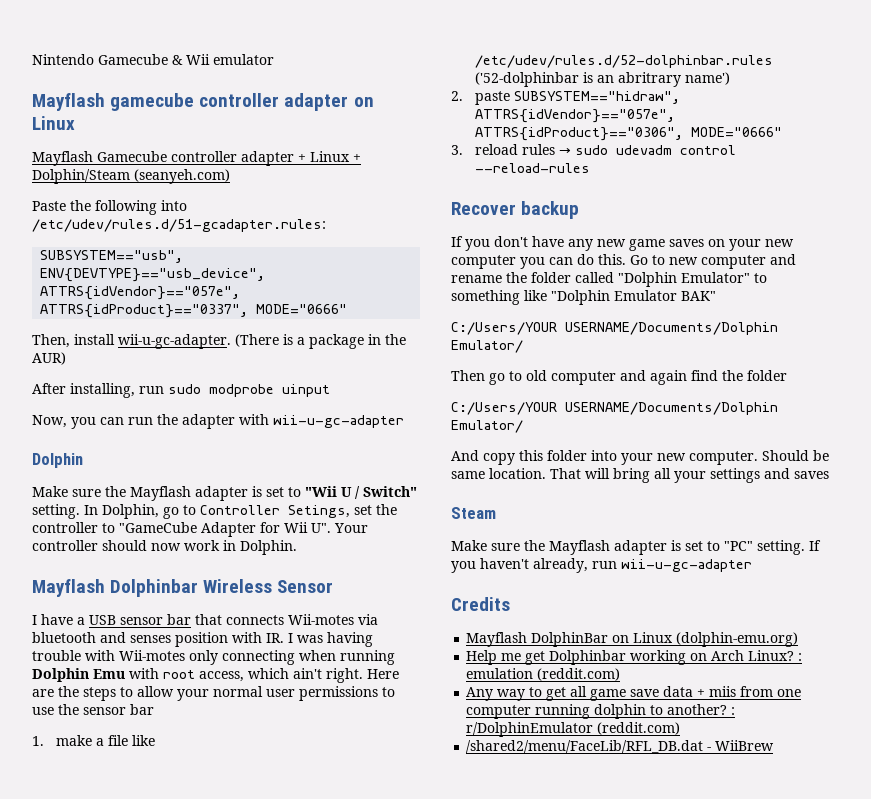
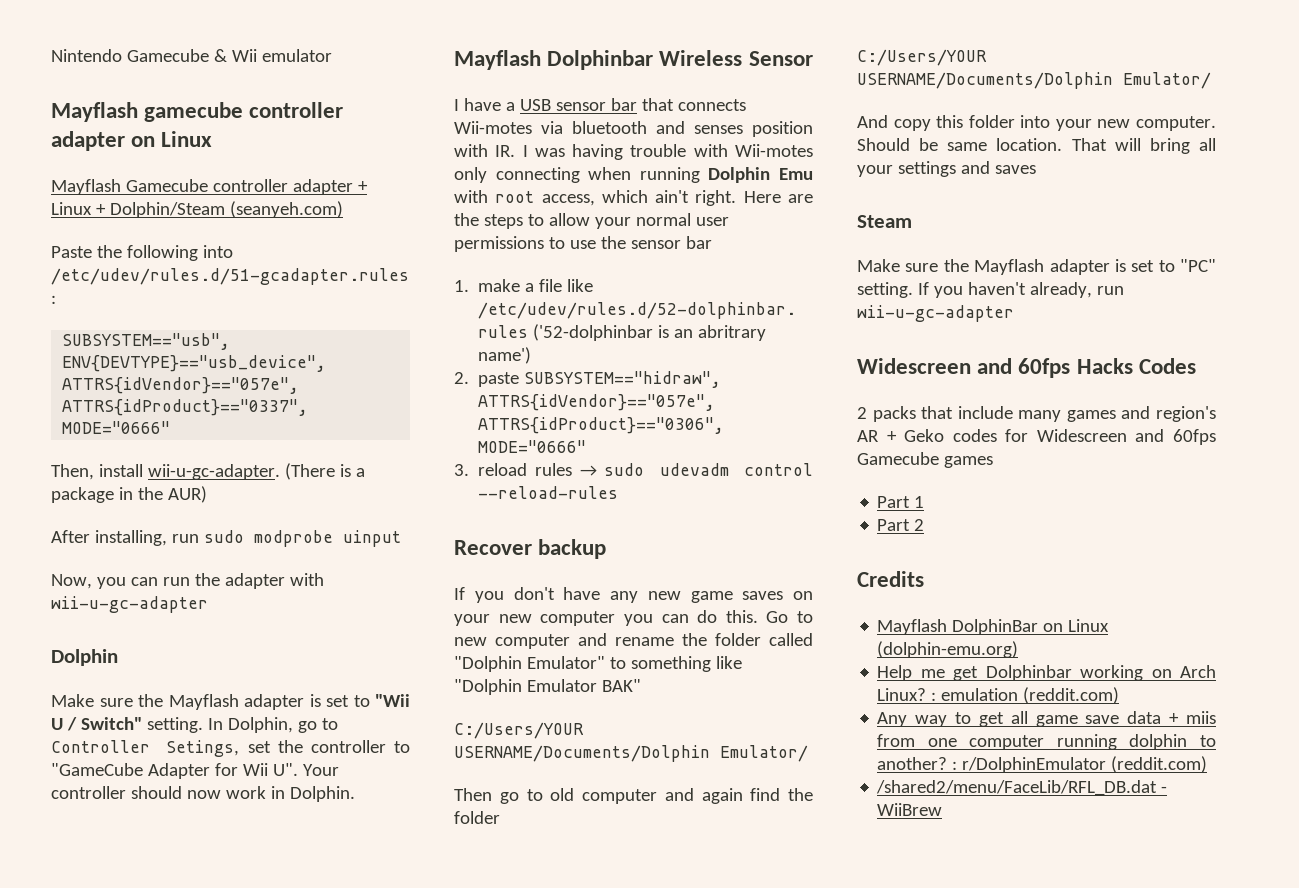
+ Widescreen and 60fps Hacks Codes
+ 2 packs that include many games and region's AR + Geko codes for Widescreen and 60fps Gamecube games
+ Part 1
+ Part 2

